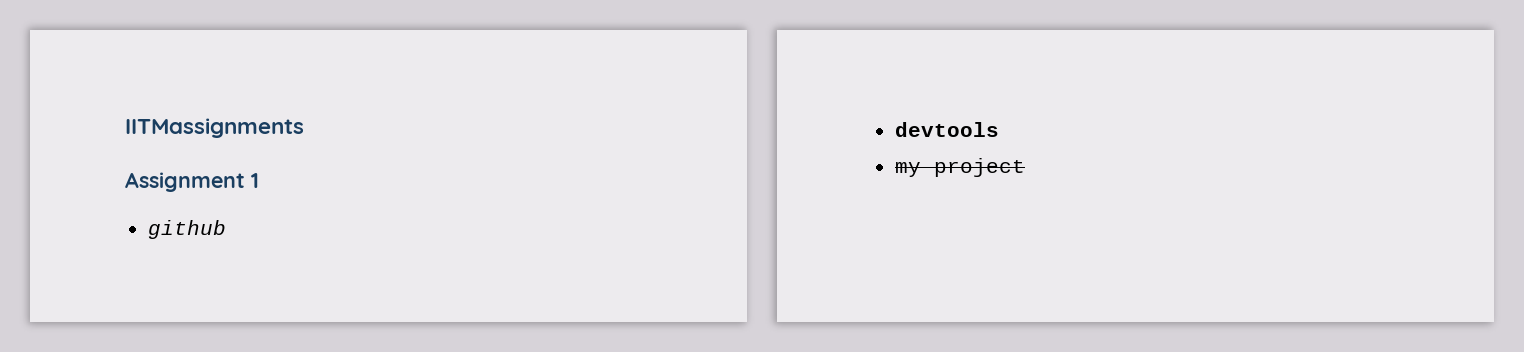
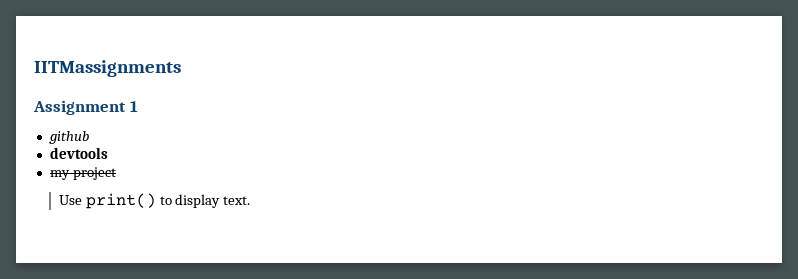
+ Use print() to display text.

